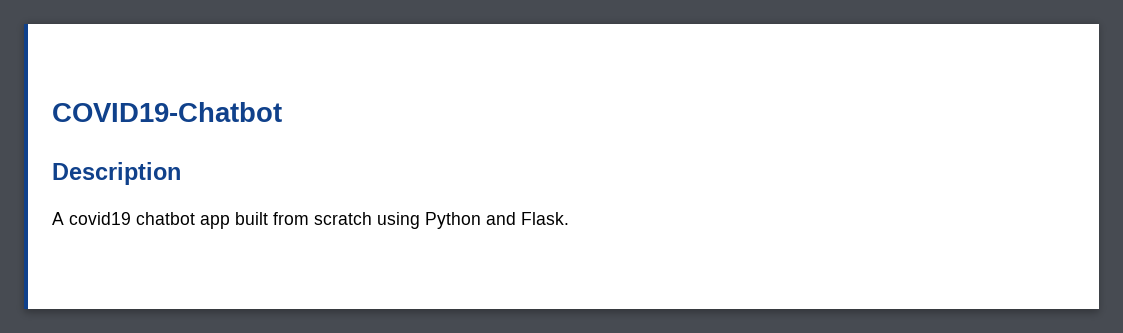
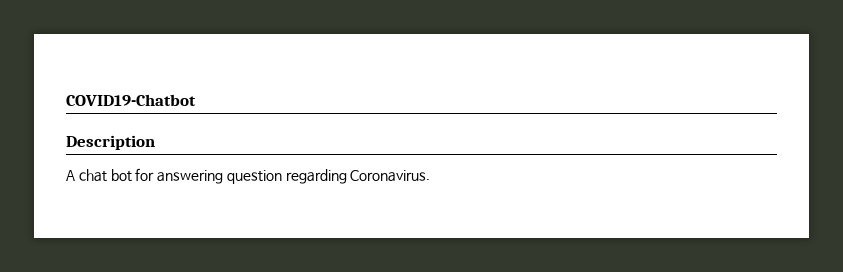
- A covid19 chatbot app built from scratch using Python and Flask.
+ A chat bot for answering question regarding Coronavirus.

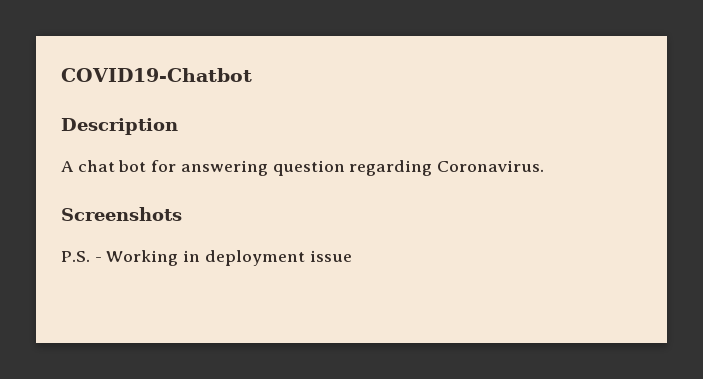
+ Screenshots
+ P.S. - Working in deployment issue

